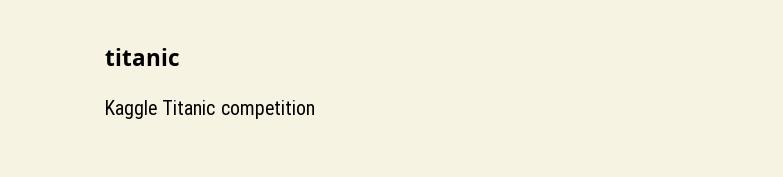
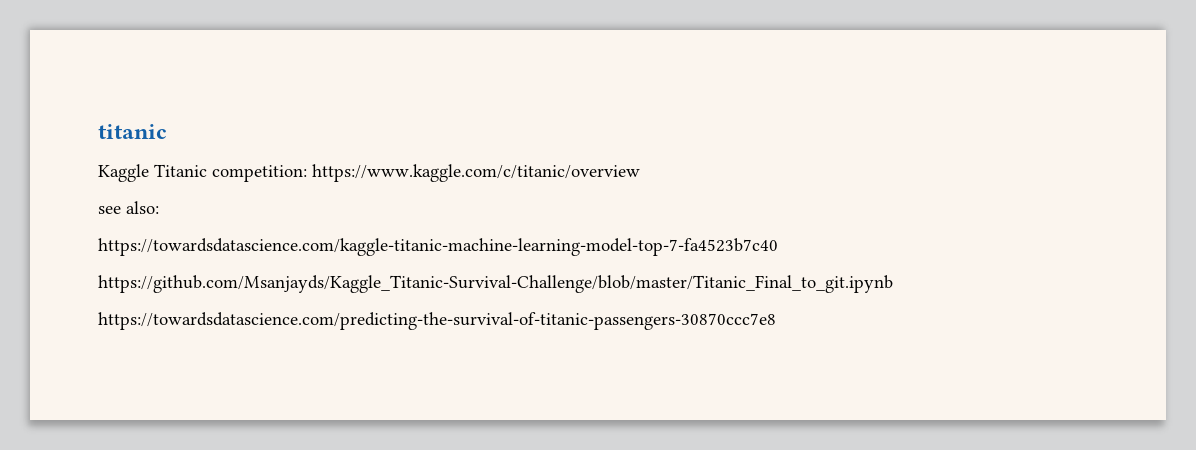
- Kaggle Titanic competition
+ Kaggle Titanic competition: https://www.kaggle.com/c/titanic/overview
+ see also:
+ https://towardsdatascience.com/kaggle-titanic-machine-learning-model-top-7-fa4523b7c40
+ https://github.com/Msanjayds/Kaggle_Titanic-Survival-Challenge/blob/master/Titanic_Final_to_git.ipynb
+ https://towardsdatascience.com/predicting-the-survival-of-titanic-passengers-30870ccc7e8

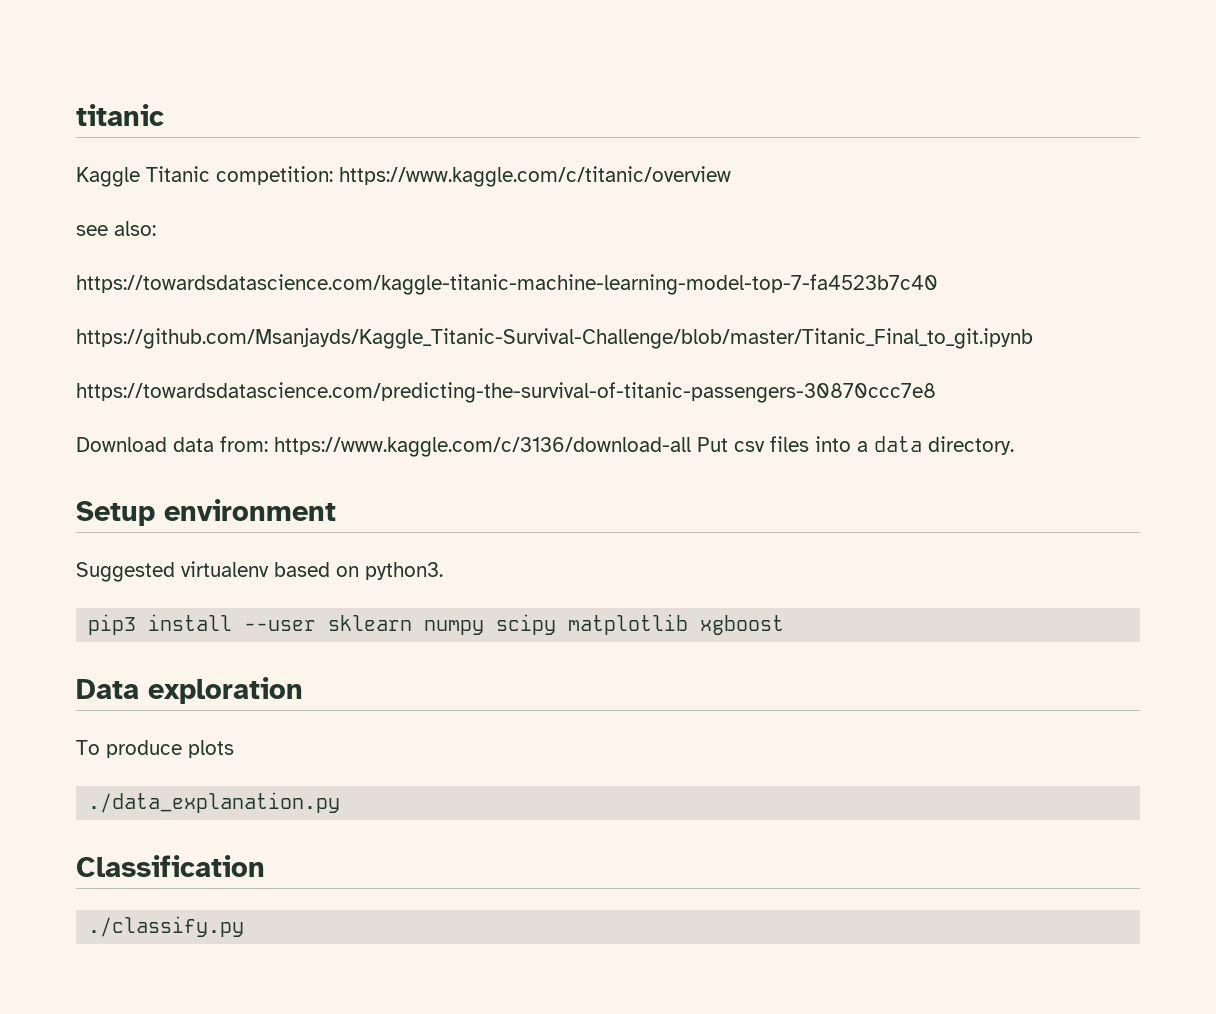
+ Download data from: https://www.kaggle.com/c/3136/download-all Put csv files into a data directory.
+ Setup environment
+ Suggested virtualenv based on python3.
+ pip3 install --user sklearn numpy scipy matplotlib xgboost
+ Data exploration
+ To produce plots
+ ./data_explanation.py
+ Classification
+ ./classify.py

